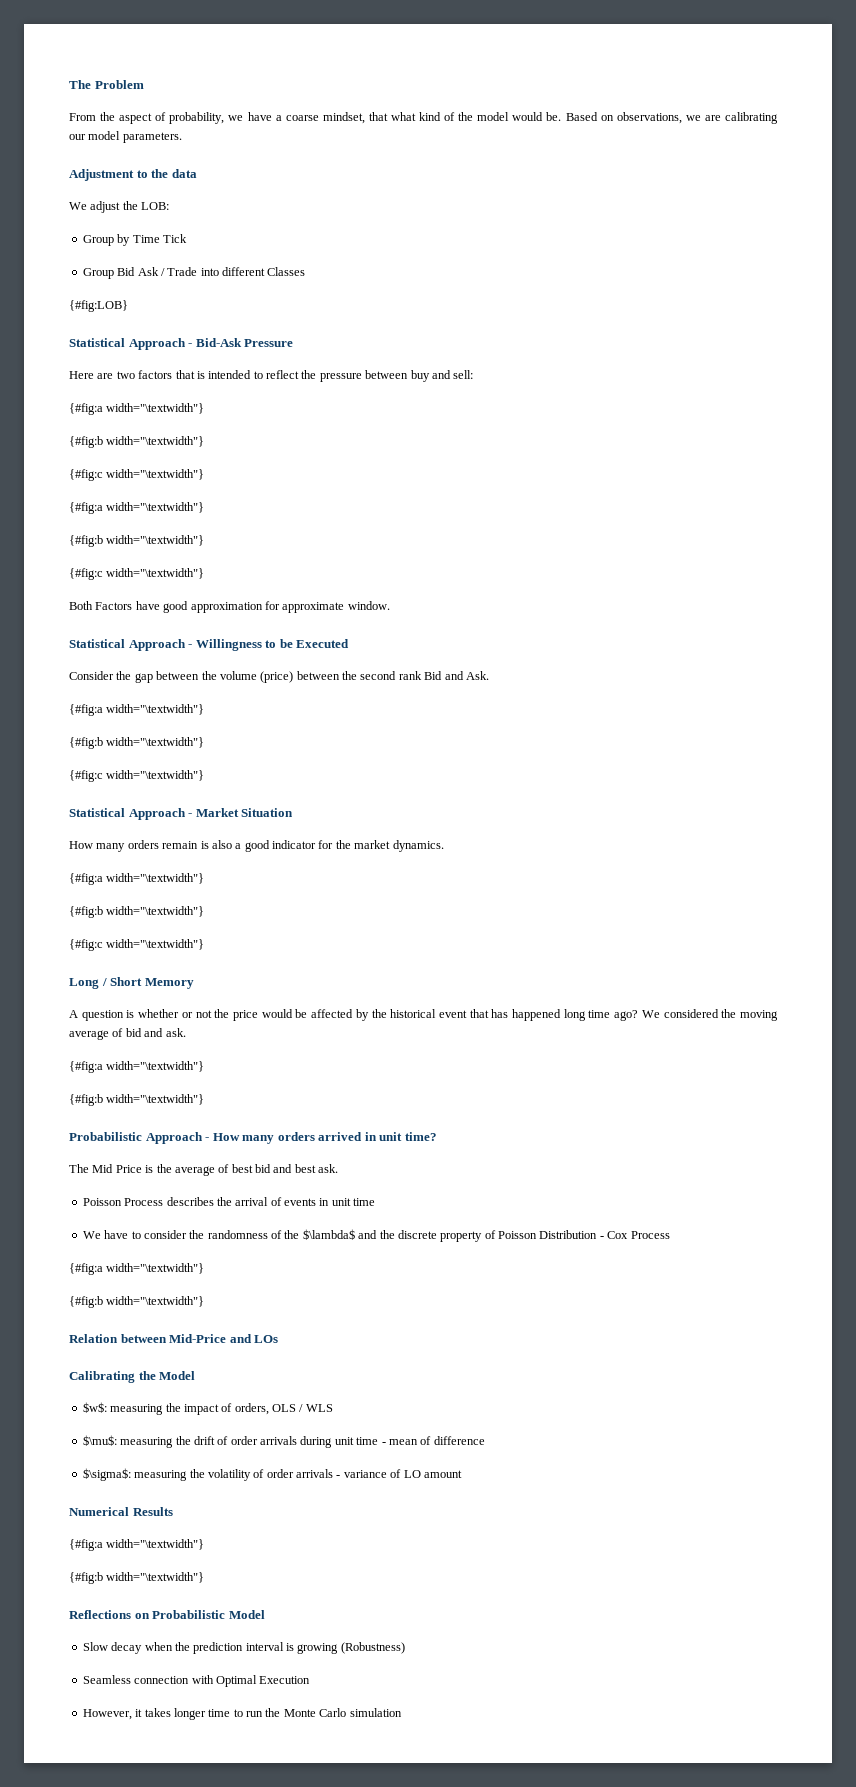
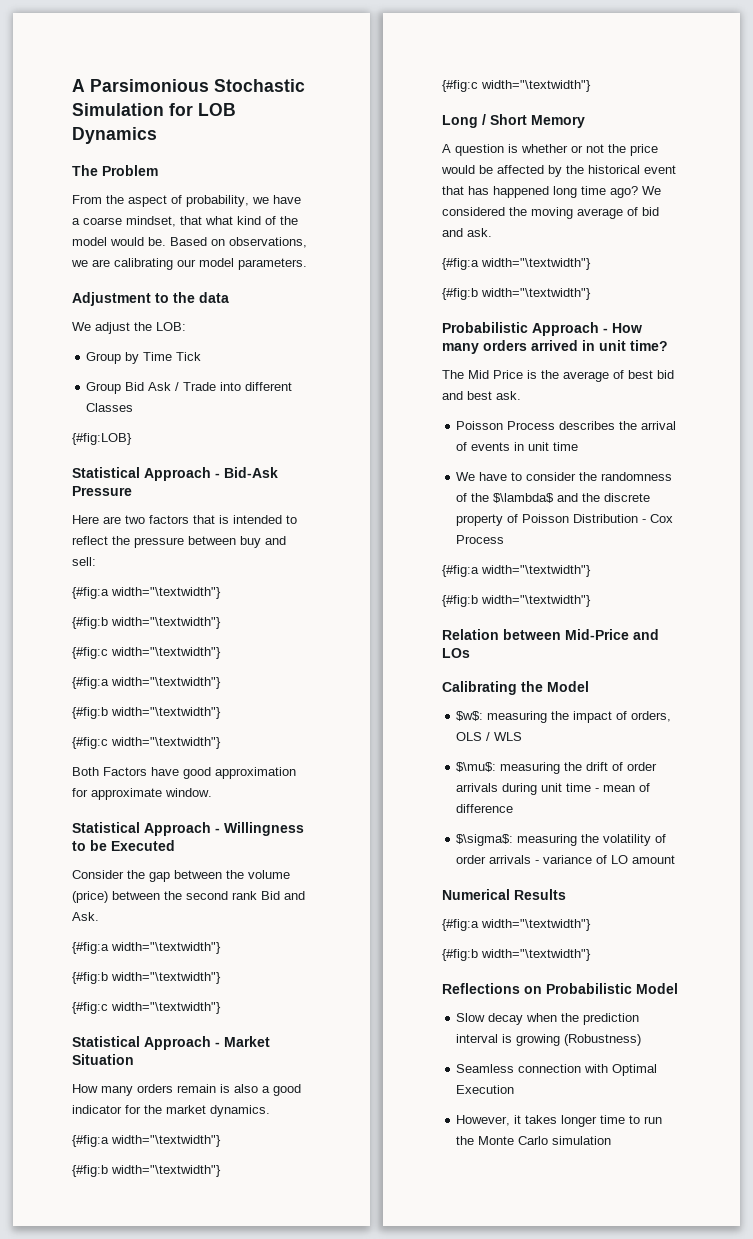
+ A Parsimonious Stochastic Simulation for LOB Dynamics

